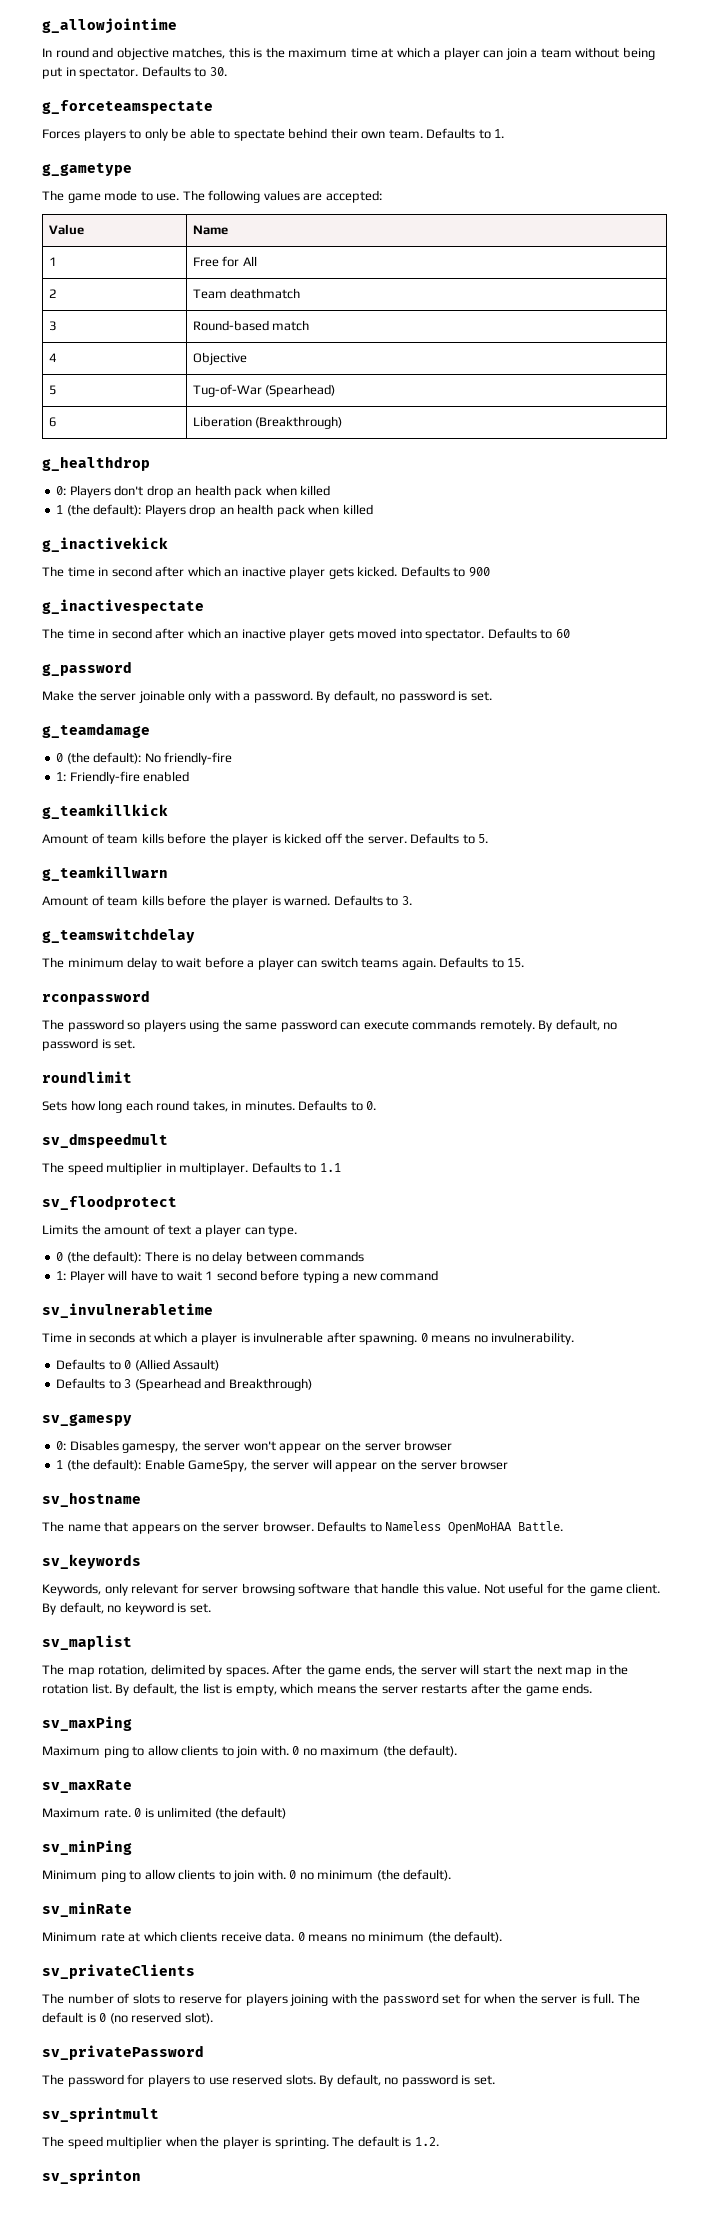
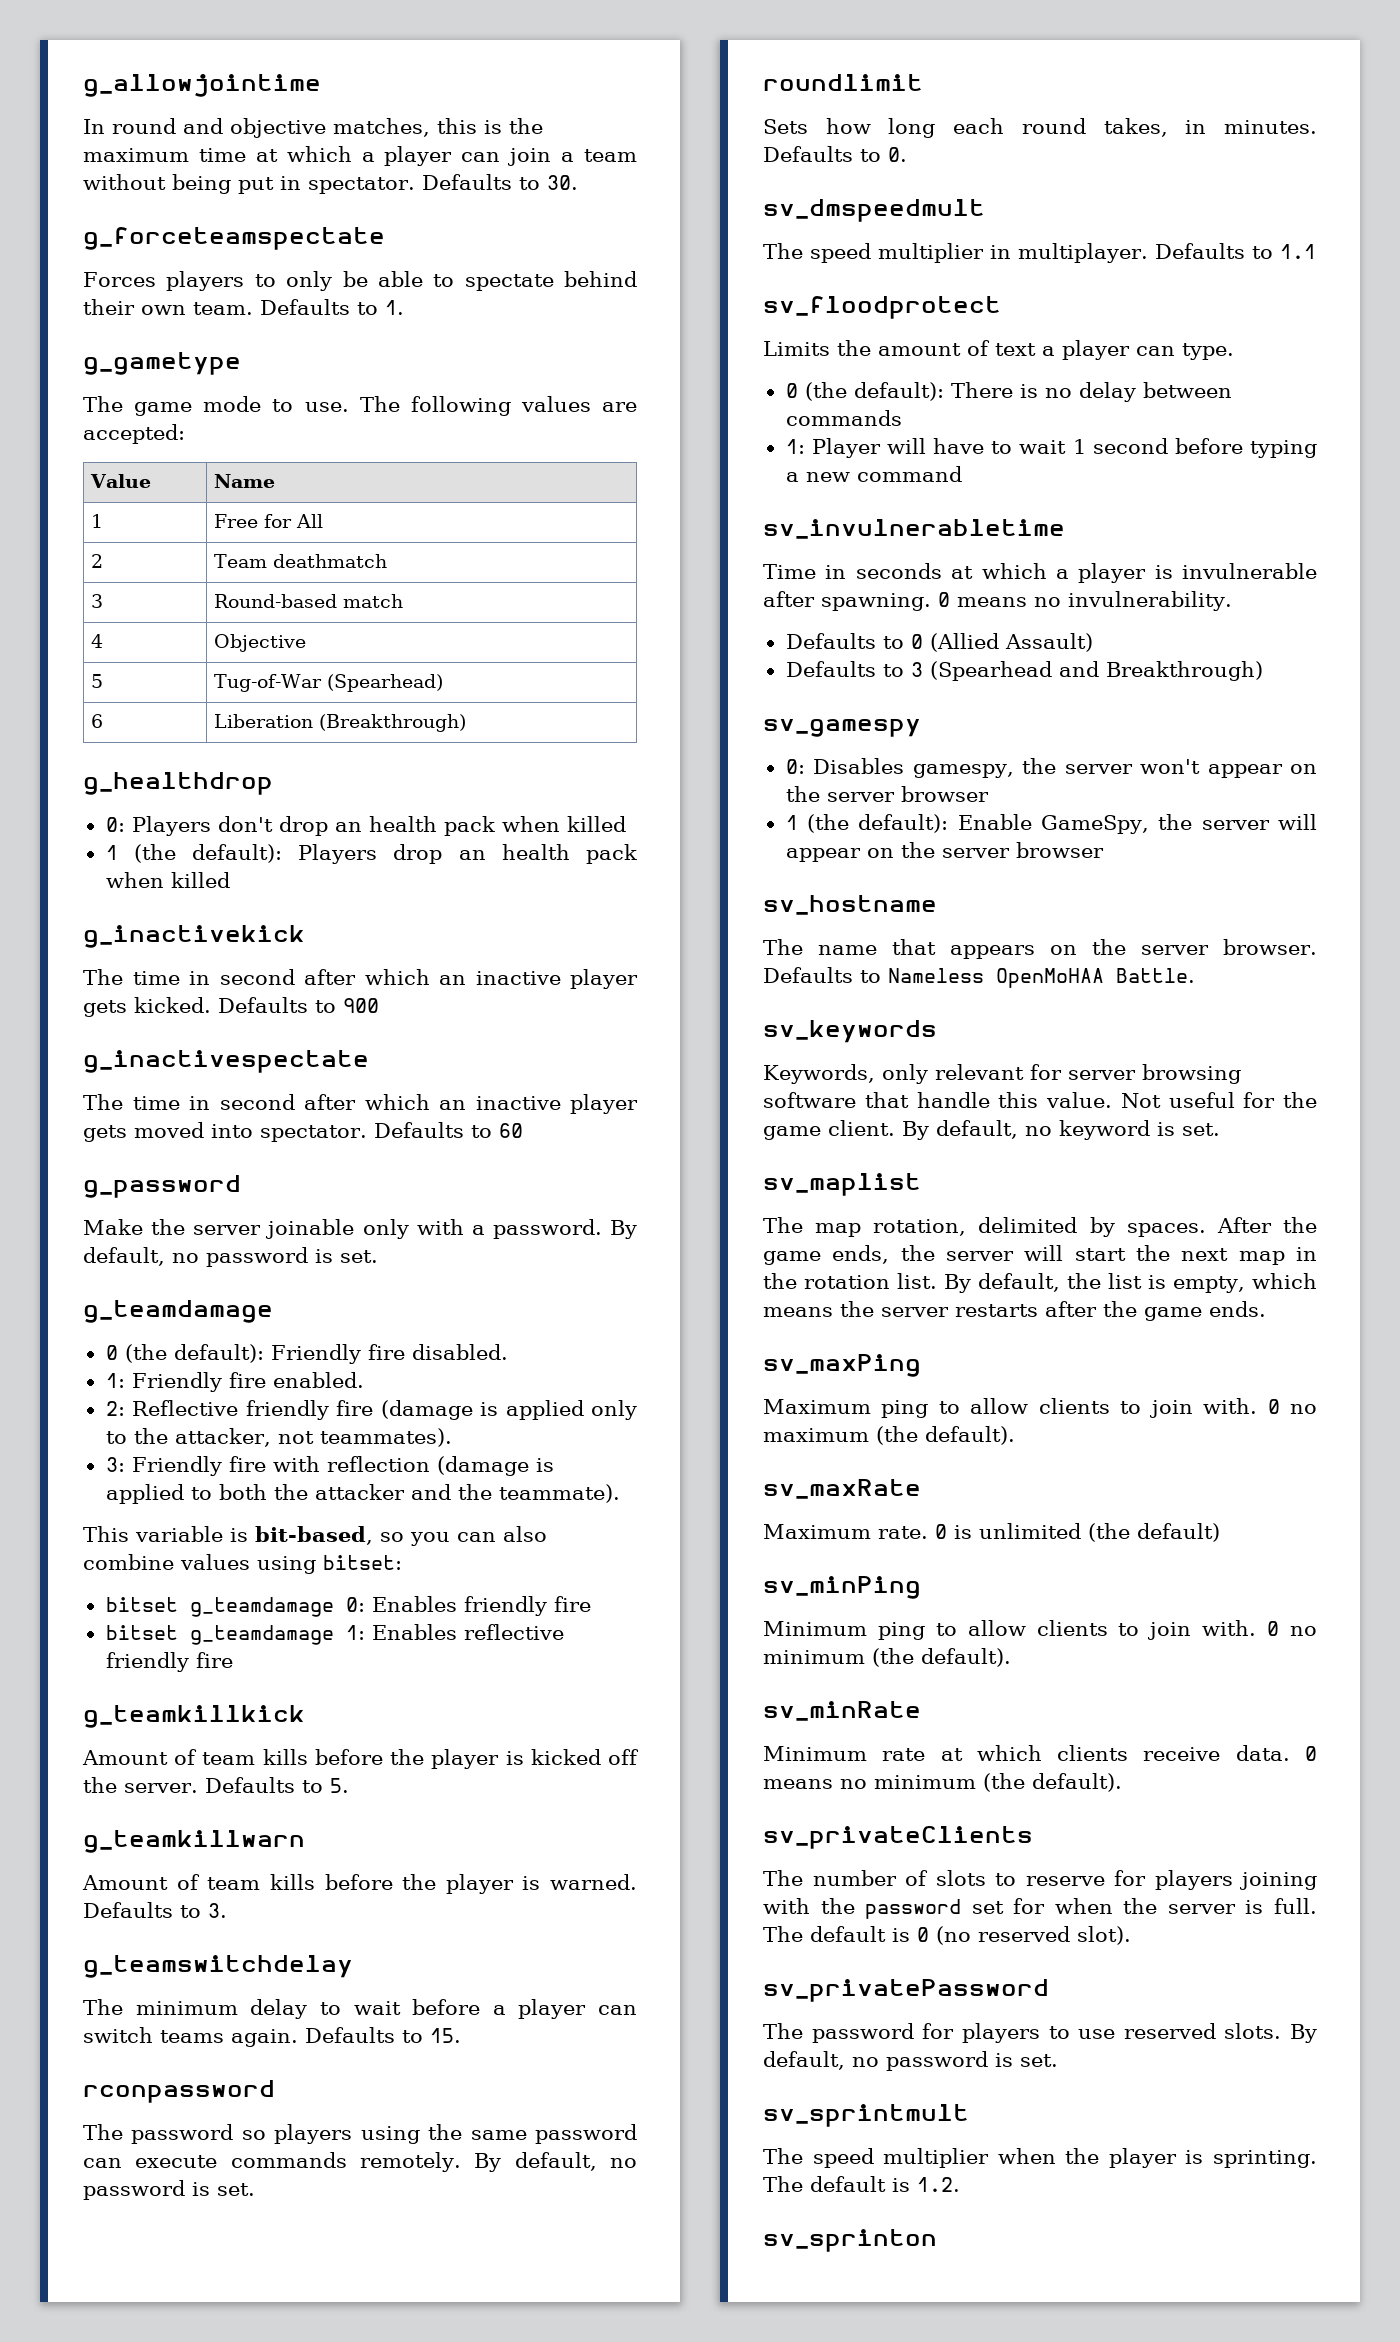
- 0 (the default): No friendly-fire
- 1: Friendly-fire enabled
+ 0 (the default): Friendly fire disabled.
+ 1: Friendly fire enabled.
+ 2: Reflective friendly fire (damage is applied only to the attacker, not teammates).
+ 3: Friendly fire with reflection (damage is applied to both the attacker and the teammate).
+ This variable is bit-based, so you can also combine values using bitset:
+ bitset g_teamdamage 0: Enables friendly fire
+ bitset g_teamdamage 1: Enables reflective friendly fire

